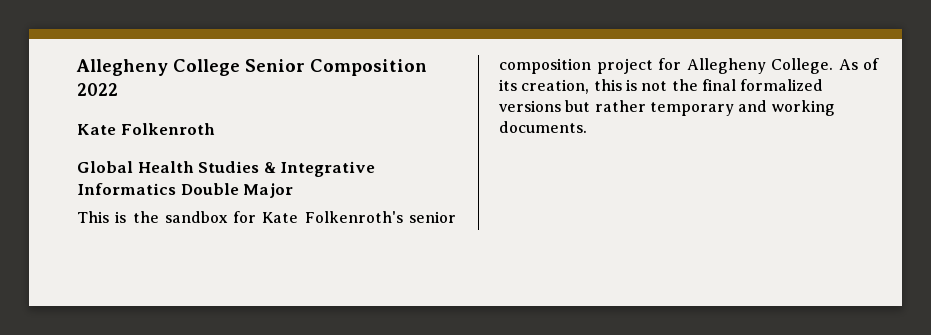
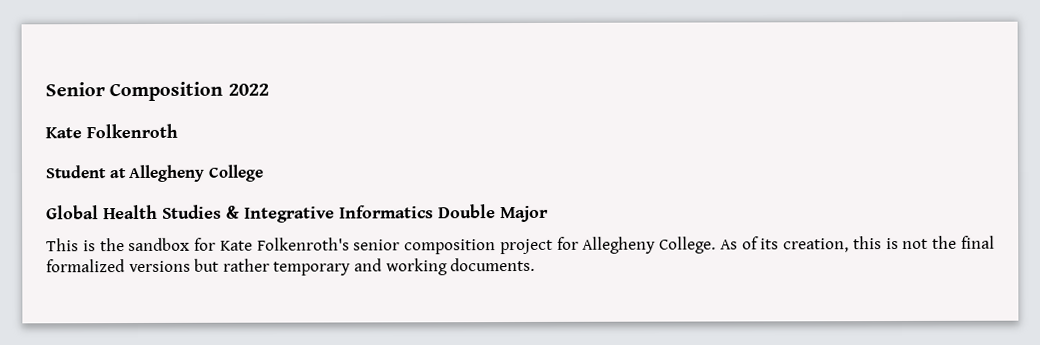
- Allegheny College Senior Composition 2022
+ Senior Composition 2022
+ Student at Allegheny College

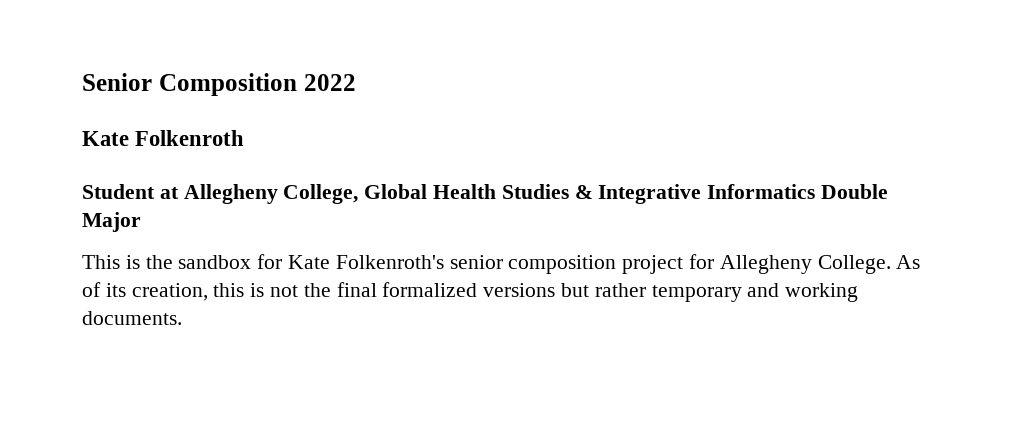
- Student at Allegheny College
- Global Health Studies & Integrative Informatics Double Major
+ Student at Allegheny College, Global Health Studies & Integrative Informatics Double Major

